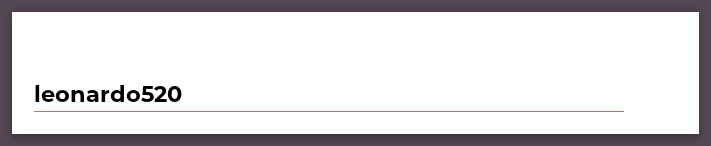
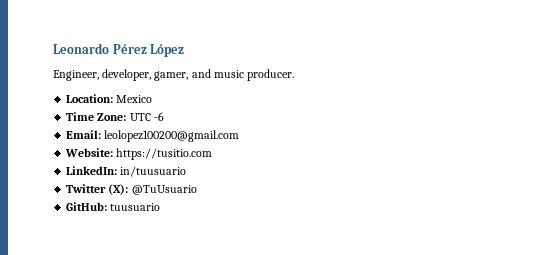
- leonardo520
+ Leonardo Pérez López
+ Engineer, developer, gamer, and music producer.
+ Location: Mexico
+ Time Zone: UTC -6
+ Email: leolopez100200@gmail.com
+ Website: https://tusitio.com
+ LinkedIn: in/tuusuario
+ Twitter (X): @TuUsuario
+ GitHub: tuusuario

